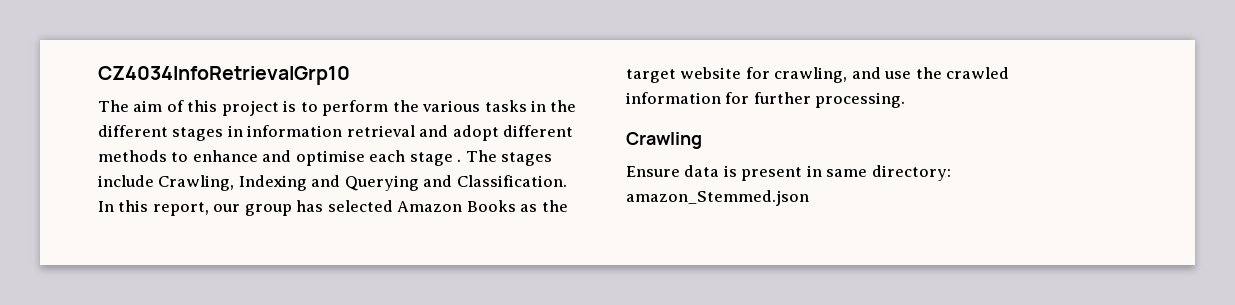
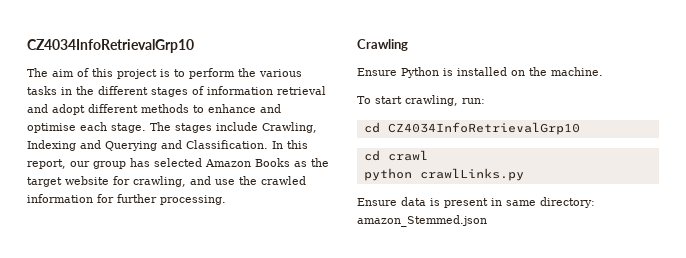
- The aim of this project is to perform the various tasks in the different stages in information retrieval and adopt different methods to enhance and optimise each stage .
+ The aim of this project is to perform the various tasks in the different stages of information retrieval and adopt different methods to enhance and optimise each stage.
+ Ensure Python is installed on the machine.
+ To start crawling, run:
+ cd CZ4034InfoRetrievalGrp10
+ cd crawl
+ python crawlLinks.py

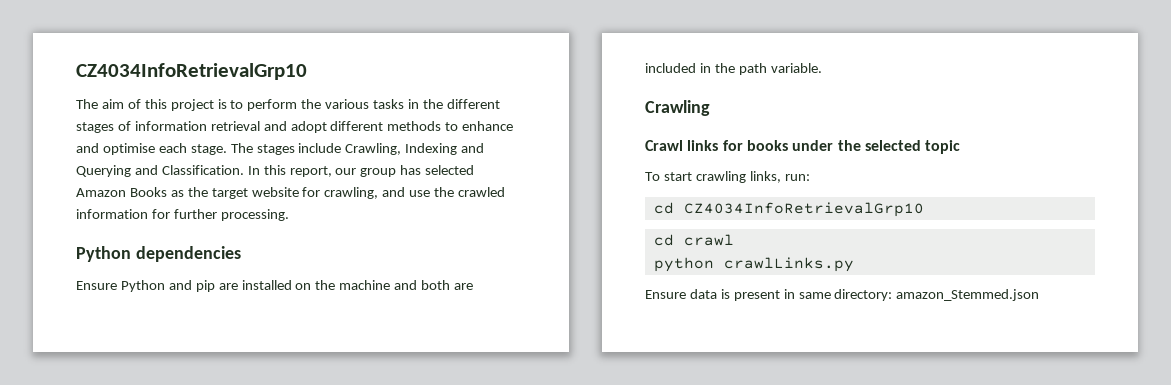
- Crawling
+ Python dependencies
- Ensure Python is installed on the machine.
+ Ensure Python and pip are installed on the machine and both are included in the path variable.
+ Crawling
+ Crawl links for books under the selected topic
- To start crawling, run:
+ To start crawling links, run:

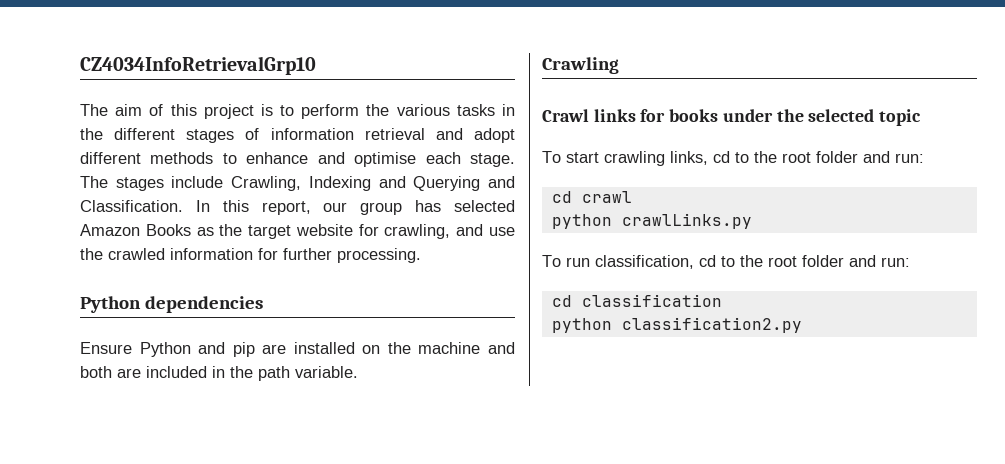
- To start crawling links, run:
- cd CZ4034InfoRetrievalGrp10
+ To start crawling links, cd to the root folder and run:
- Ensure data is present in same directory: amazon_Stemmed.json
+ To run classification, cd to the root folder and run:
+ cd classification
+ python classification2.py

